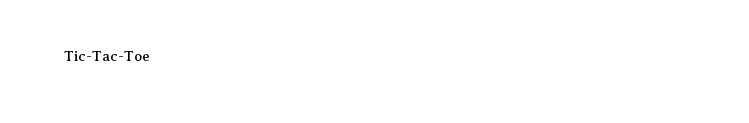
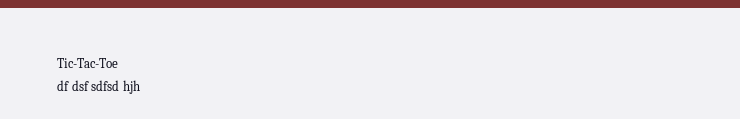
+ df dsf sdfsd hjh

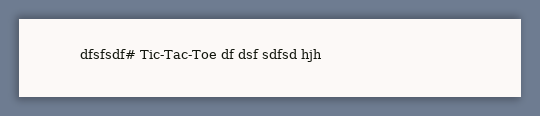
- Tic-Tac-Toe
- df dsf sdfsd hjh
+ dfsfsdf# Tic-Tac-Toe df dsf sdfsd hjh

